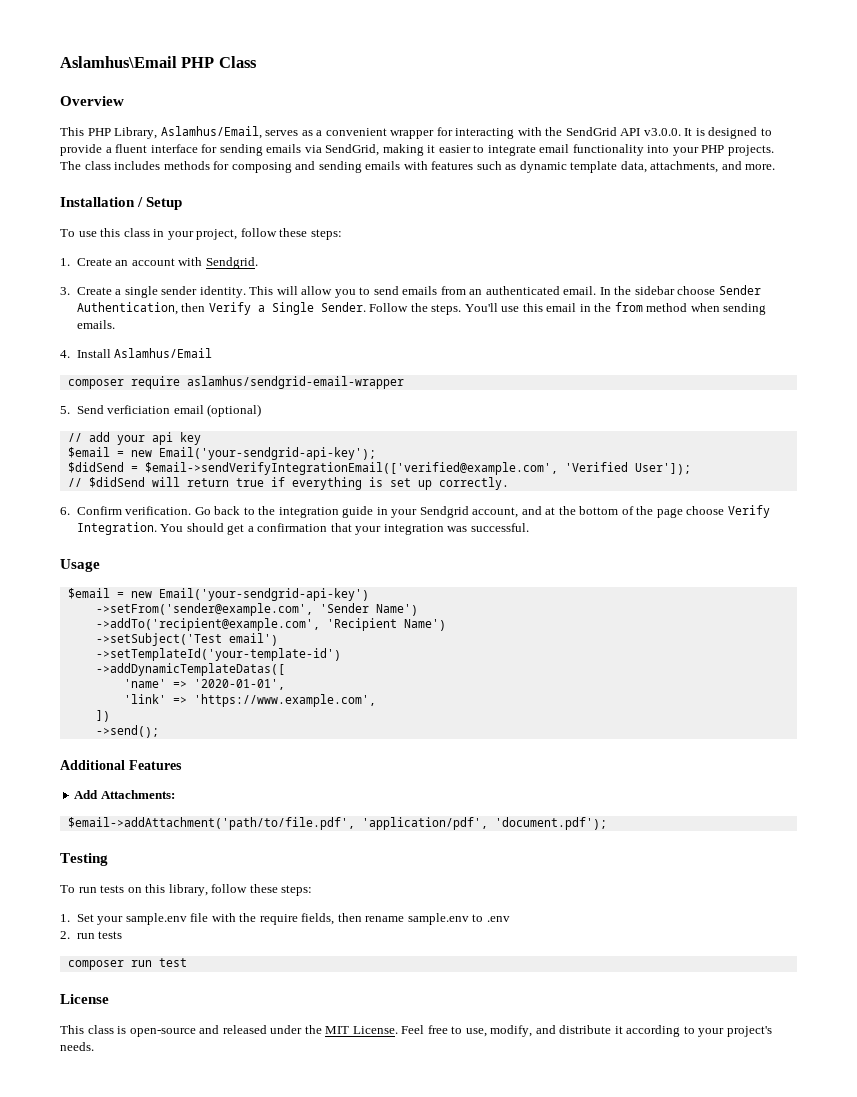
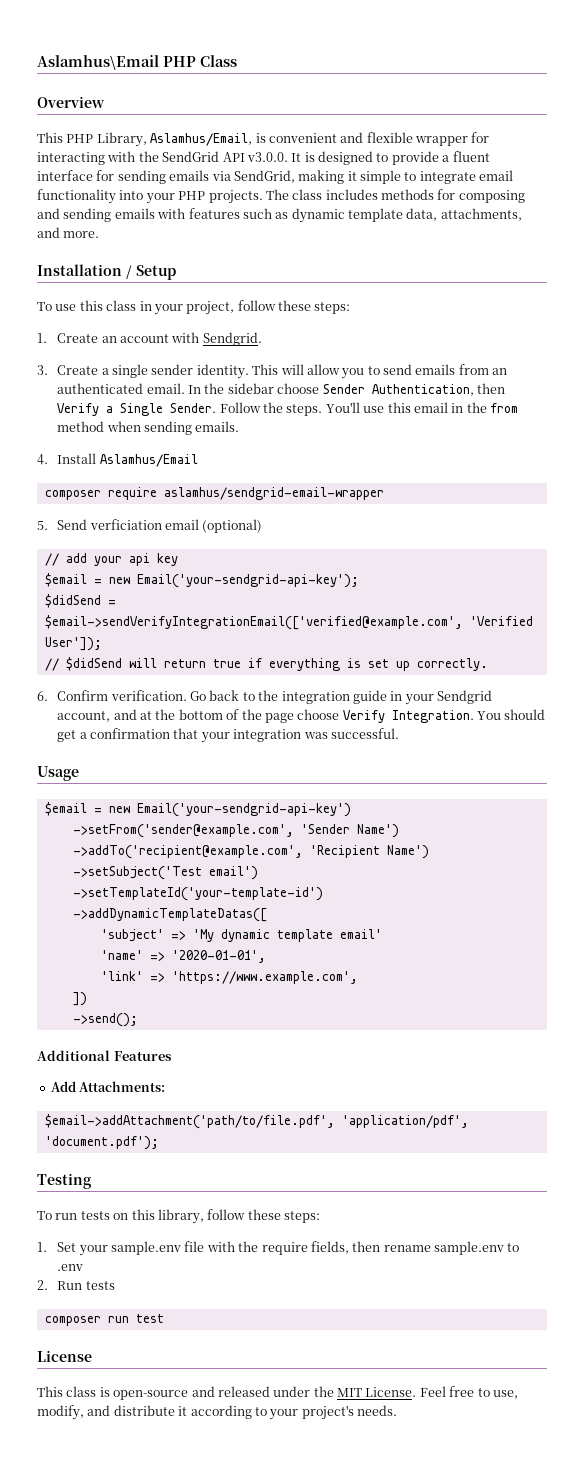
- This PHP Library, Aslamhus/Email, serves as a convenient wrapper for interacting with the SendGrid API v3.0.0. It is designed to provide a fluent interface for sending emails via SendGrid, making it easier to integrate email functionality into your PHP projects.
+ This PHP Library, Aslamhus/Email, is convenient and flexible wrapper for interacting with the SendGrid API v3.0.0. It is designed to provide a fluent interface for sending emails via SendGrid, making it simple to integrate email functionality into your PHP projects.
+ 'subject' => 'My dynamic template email'
- 2. run tests
+ 2. Run tests

